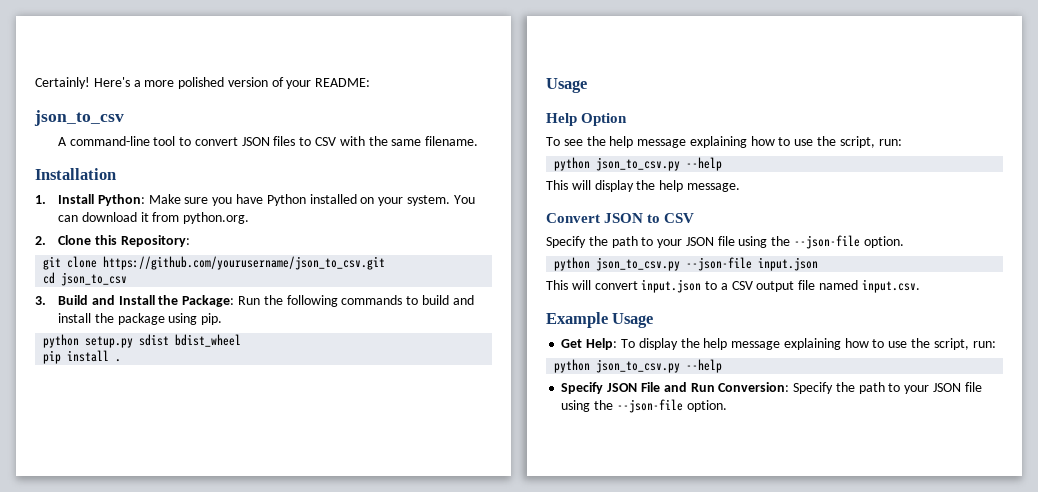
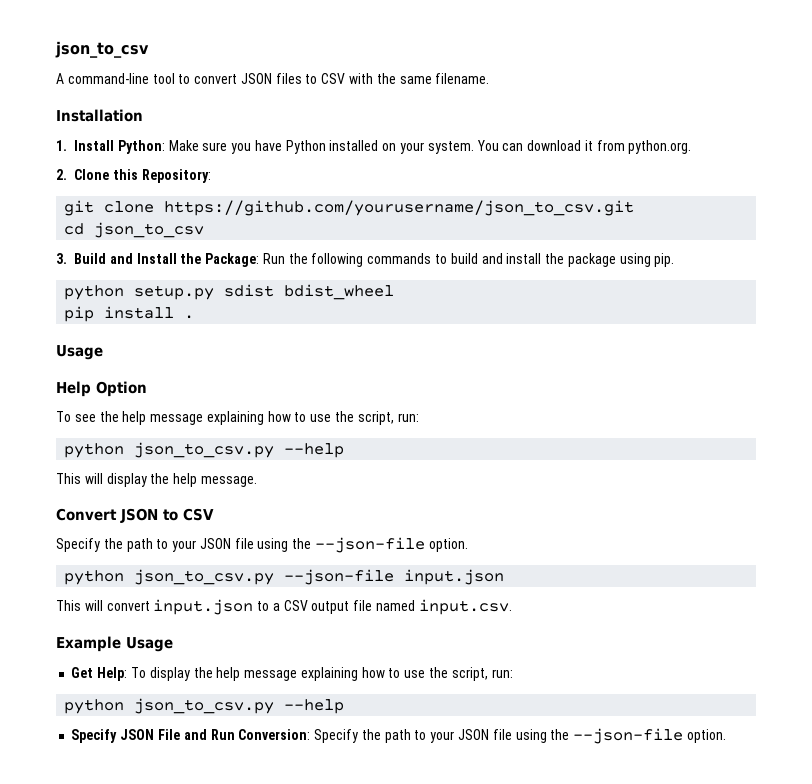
- Certainly! Here's a more polished version of your README:

